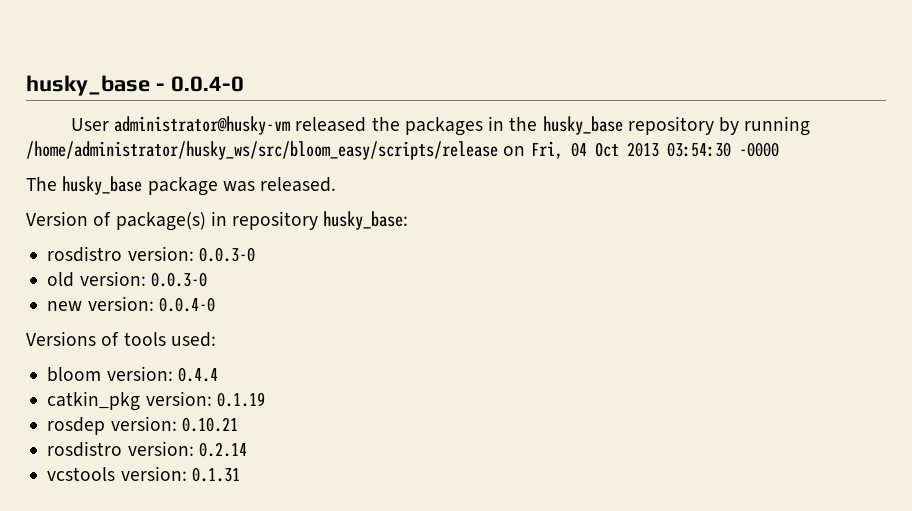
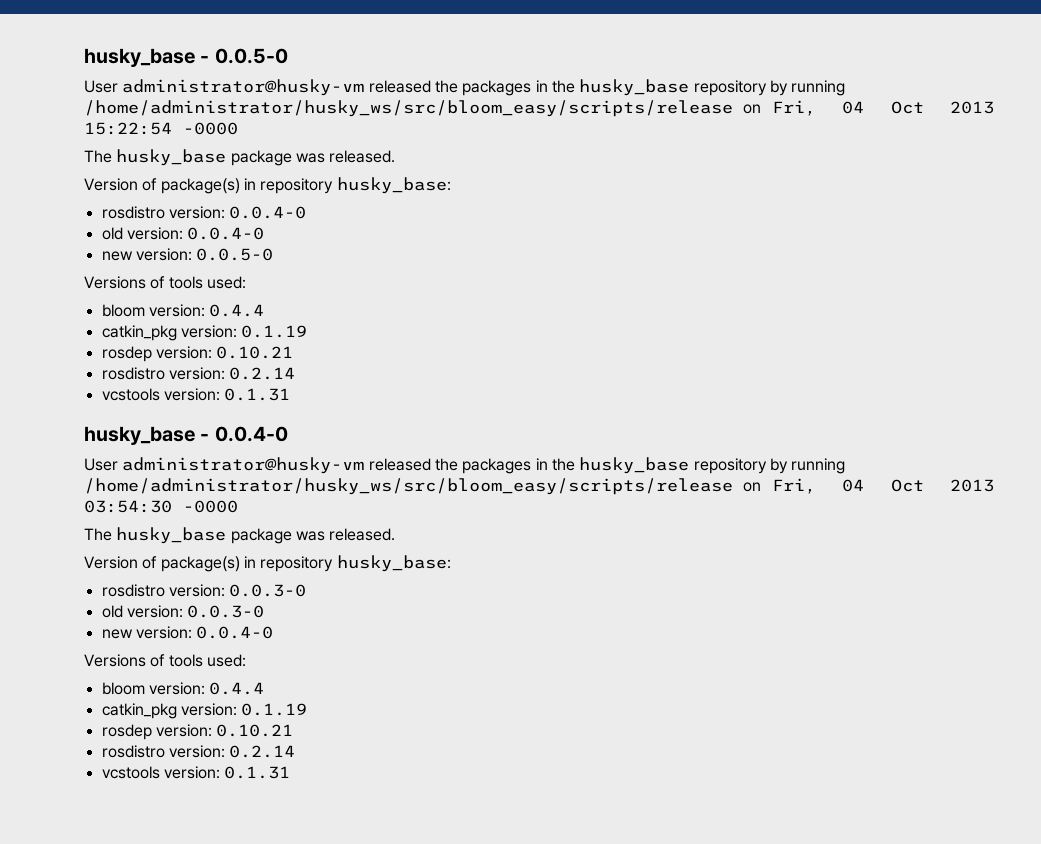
+ husky_base - 0.0.5-0
+ User administrator@husky-vm released the packages in the husky_base repository by running /home/administrator/husky_ws/src/bloom_easy/scripts/release on Fri, 04 Oct 2013 15:22:54 -0000
+ The husky_base package was released.
+ Version of package(s) in repository husky_base:
+ rosdistro version: 0.0.4-0
+ old version: 0.0.4-0
+ new version: 0.0.5-0
+ Versions of tools used:
+ bloom version: 0.4.4
+ catkin_pkg version: 0.1.19
+ rosdep version: 0.10.21
+ rosdistro version: 0.2.14
+ vcstools version: 0.1.31

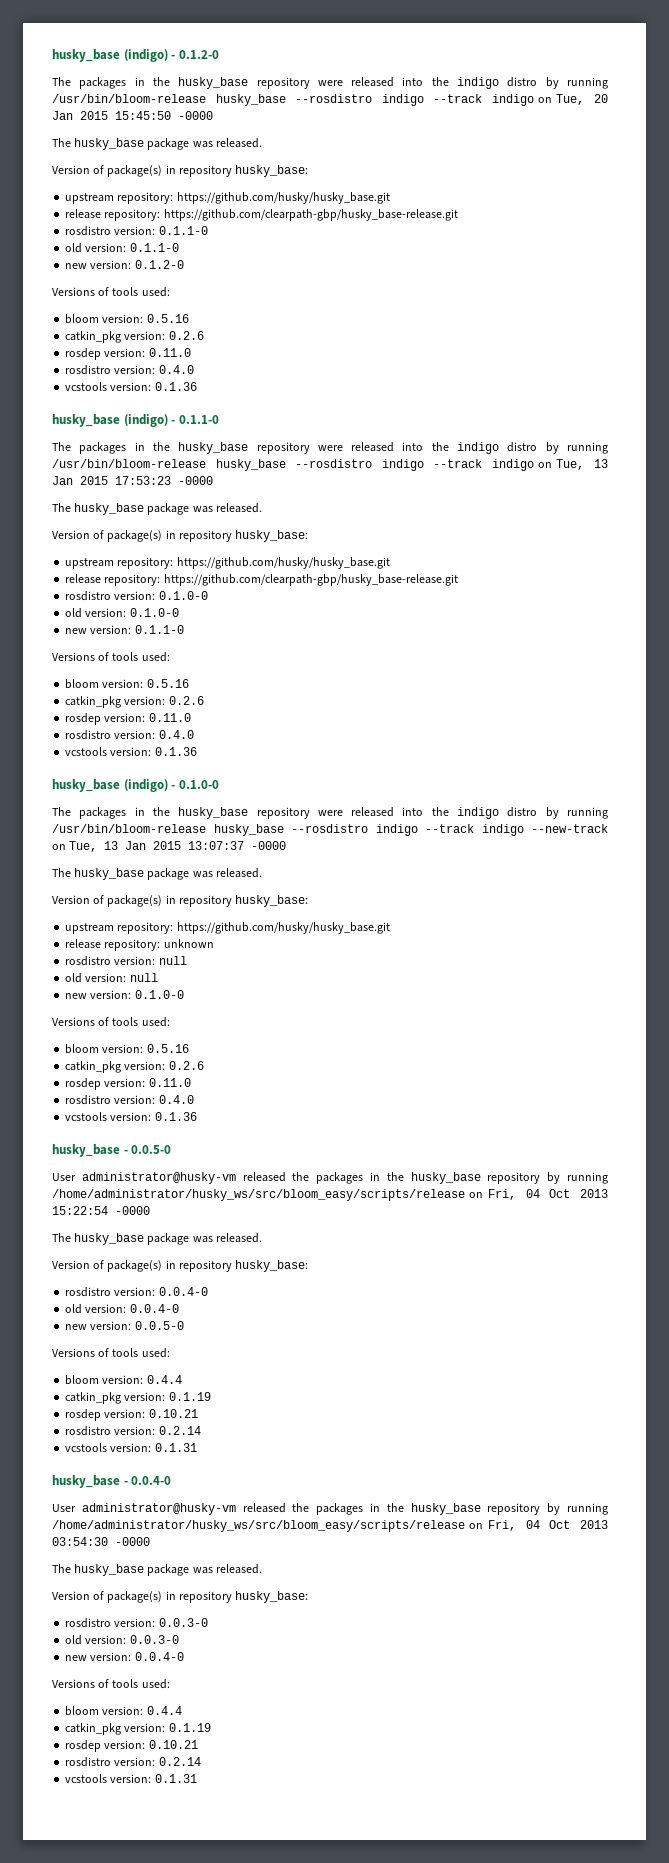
+ husky_base (indigo) - 0.1.2-0
+ The packages in the husky_base repository were released into the indigo distro by running /usr/bin/bloom-release husky_base --rosdistro indigo --track indigo on Tue, 20 Jan 2015 15:45:50 -0000
+ The husky_base package was released.
+ Version of package(s) in repository husky_base:
+ upstream repository: https://github.com/husky/husky_base.git
+ release repository: https://github.com/clearpath-gbp/husky_base-release.git
+ rosdistro version: 0.1.1-0
+ old version: 0.1.1-0
+ new version: 0.1.2-0
+ Versions of tools used:
+ bloom version: 0.5.16
+ catkin_pkg version: 0.2.6
+ rosdep version: 0.11.0
+ rosdistro version: 0.4.0
+ vcstools version: 0.1.36
+ husky_base (indigo) - 0.1.1-0
+ The packages in the husky_base repository were released into the indigo distro by running /usr/bin/bloom-release husky_base --rosdistro indigo --track indigo on Tue, 13 Jan 2015 17:53:23 -0000
+ The husky_base package was released.
+ Version of package(s) in repository husky_base:
+ upstream repository: https://github.com/husky/husky_base.git
+ release repository: https://github.com/clearpath-gbp/husky_base-release.git
+ rosdistro version: 0.1.0-0
+ old version: 0.1.0-0
+ new version: 0.1.1-0
+ Versions of tools used:
+ bloom version: 0.5.16
+ catkin_pkg version: 0.2.6
+ rosdep version: 0.11.0
+ rosdistro version: 0.4.0
+ vcstools version: 0.1.36
+ husky_base (indigo) - 0.1.0-0
+ The packages in the husky_base repository were released into the indigo distro by running /usr/bin/bloom-release husky_base --rosdistro indigo --track indigo --new-track on Tue, 13 Jan 2015 13:07:37 -0000
+ The husky_base package was released.
+ Version of package(s) in repository husky_base:
+ upstream repository: https://github.com/husky/husky_base.git
+ release repository: unknown
+ rosdistro version: null
+ old version: null
+ new version: 0.1.0-0
+ Versions of tools used:
+ bloom version: 0.5.16
+ catkin_pkg version: 0.2.6
+ rosdep version: 0.11.0
+ rosdistro version: 0.4.0
+ vcstools version: 0.1.36

